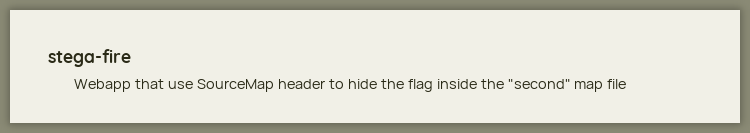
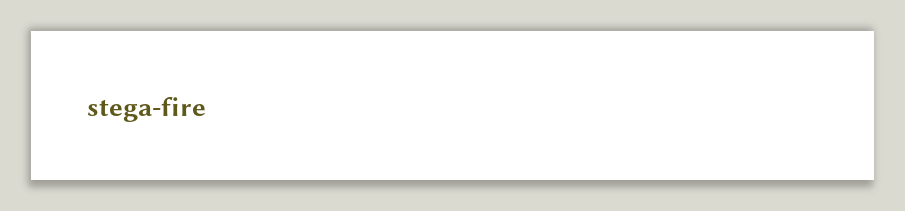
- Webapp that use SourceMap header to hide the flag inside the "second" map file

